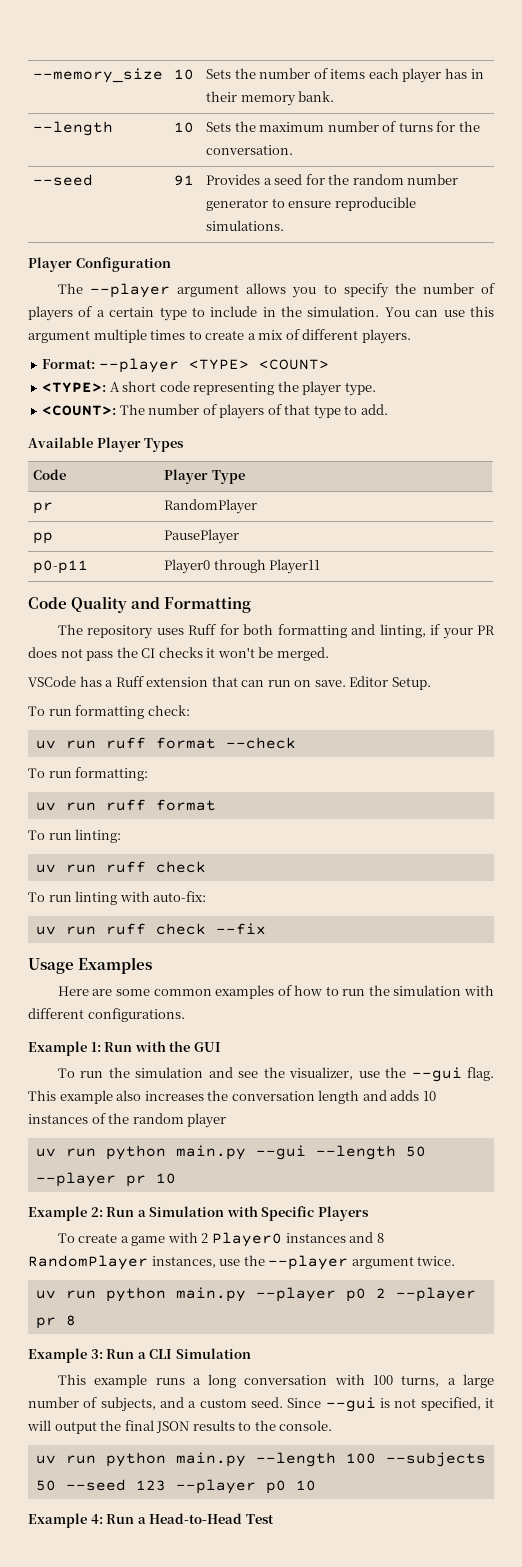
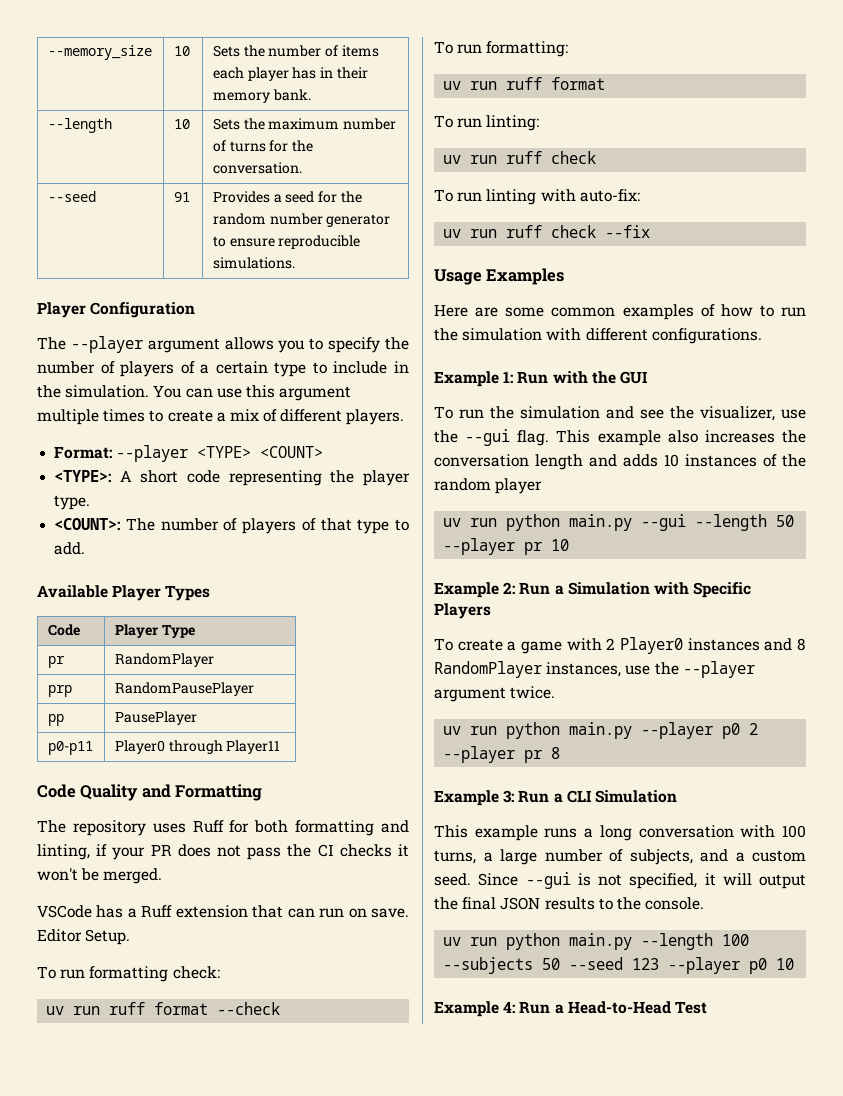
+ prp | RandomPausePlayer

